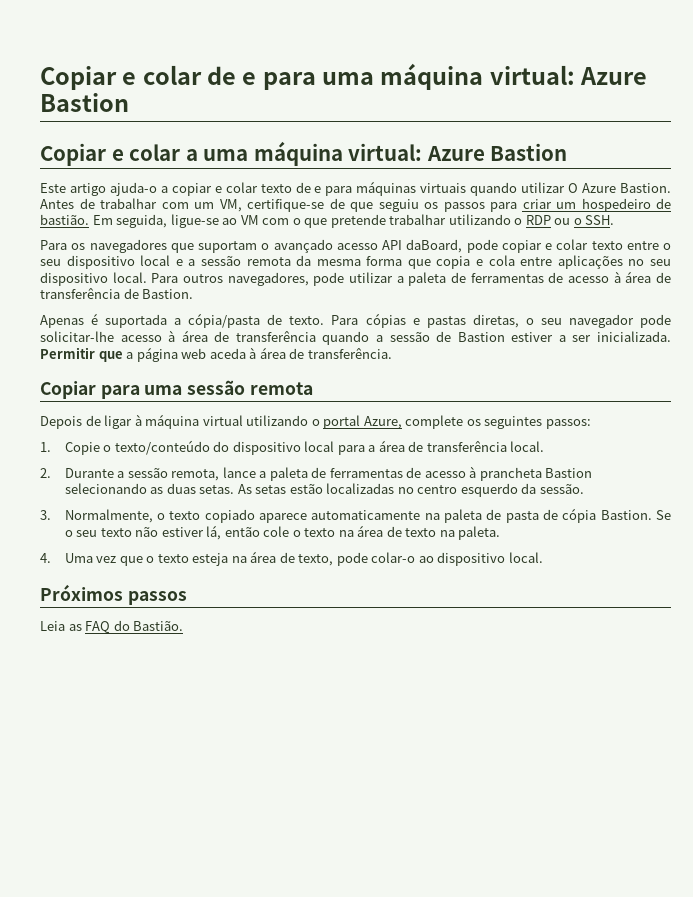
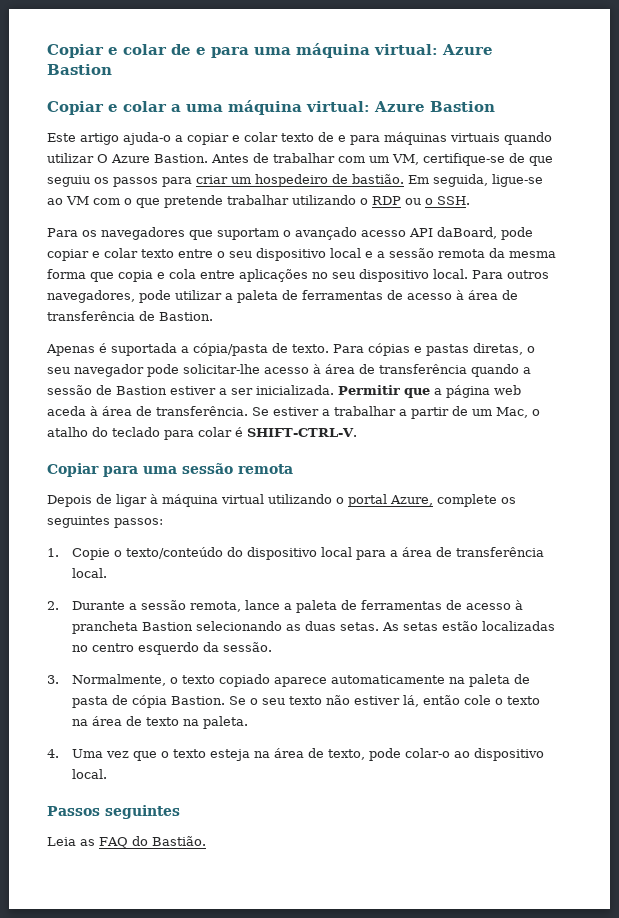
+ Se estiver a trabalhar a partir de um Mac, o atalho do teclado para colar é SHIFT-CTRL-V.
- Próximos passos
+ Passos seguintes

